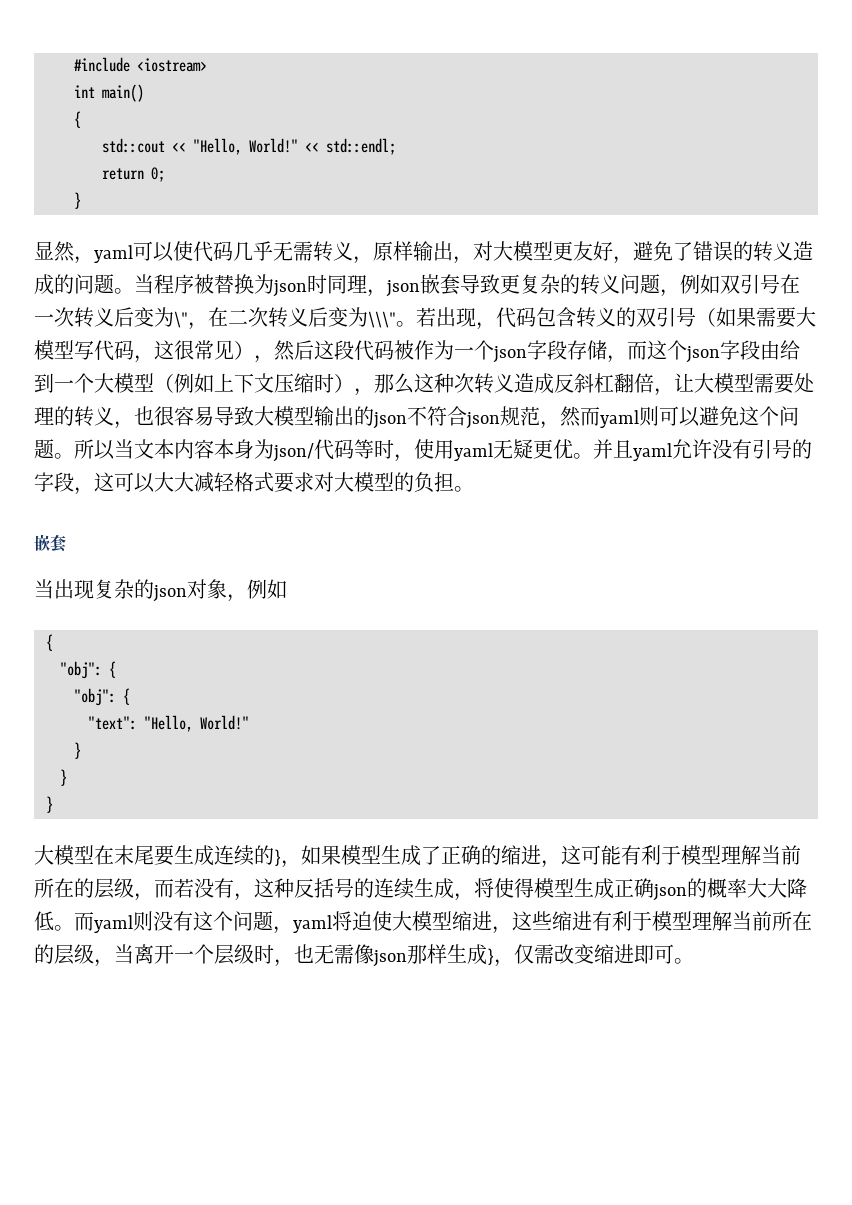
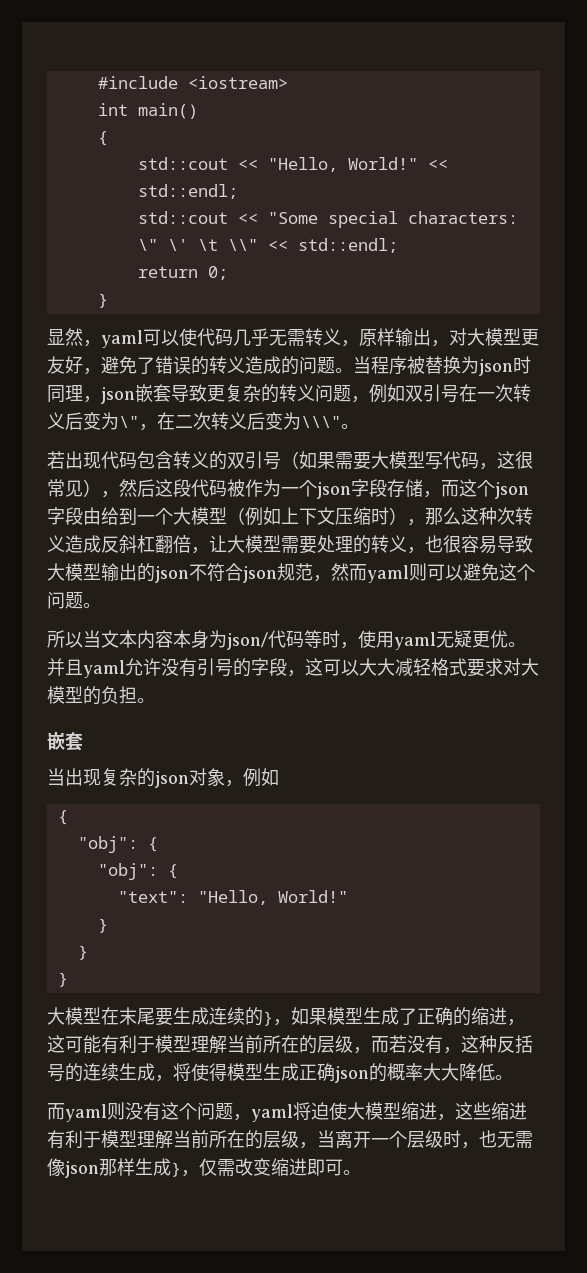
+ std::cout << "Some special characters: \" \' \t \\" << std::endl;
- 当程序被替换为json时同理，json嵌套导致更复杂的转义问题，例如双引号在一次转义后变为\"，在二次转义后变为\\\"。若出现，代码包含转义的双引号（如果需要大模型写代码，这很常见），然后这段代码被作为一个json字段存储，而这个json字段由给到一个大模型（例如上下文压缩时），那么这种次转义造成反斜杠翻倍，让大模型需要处理的转义，也很容易导致大模型输出的json不符合json规范，然而yaml则可以避免这个问题。所以当文本内容本身为json/代码等时，使用yaml无疑更优。
+ 当程序被替换为json时同理，json嵌套导致更复杂的转义问题，例如双引号在一次转义后变为\"，在二次转义后变为\\\"。
+ 若出现代码包含转义的双引号（如果需要大模型写代码，这很常见），然后这段代码被作为一个json字段存储，而这个json字段由给到一个大模型（例如上下文压缩时），那么这种次转义造成反斜杠翻倍，让大模型需要处理的转义，也很容易导致大模型输出的json不符合json规范，然而yaml则可以避免这个问题。
+ 所以当文本内容本身为json/代码等时，使用yaml无疑更优。
- 大模型在末尾要生成连续的}，如果模型生成了正确的缩进，这可能有利于模型理解当前所在的层级，而若没有，这种反括号的连续生成，将使得模型生成正确json的概率大大降低。而yaml则没有这个问题，yaml将迫使大模型缩进，这些缩进有利于模型理解当前所在的层级，当离开一个层级时，也无需像json那样生成}，仅需改变缩进即可。
+ 大模型在末尾要生成连续的}，如果模型生成了正确的缩进，这可能有利于模型理解当前所在的层级，而若没有，这种反括号的连续生成，将使得模型生成正确json的概率大大降低。
+ 而yaml则没有这个问题，yaml将迫使大模型缩进，这些缩进有利于模型理解当前所在的层级，当离开一个层级时，也无需像json那样生成}，仅需改变缩进即可。

